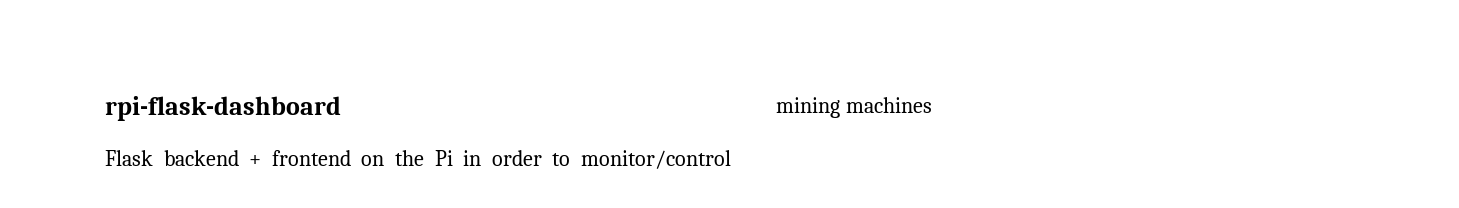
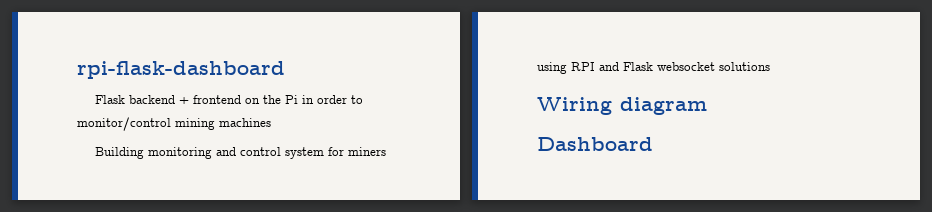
+ Building monitoring and control system for miners using RPI and Flask websocket solutions
+ Wiring diagram
+ Dashboard

